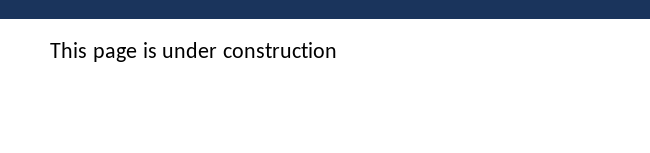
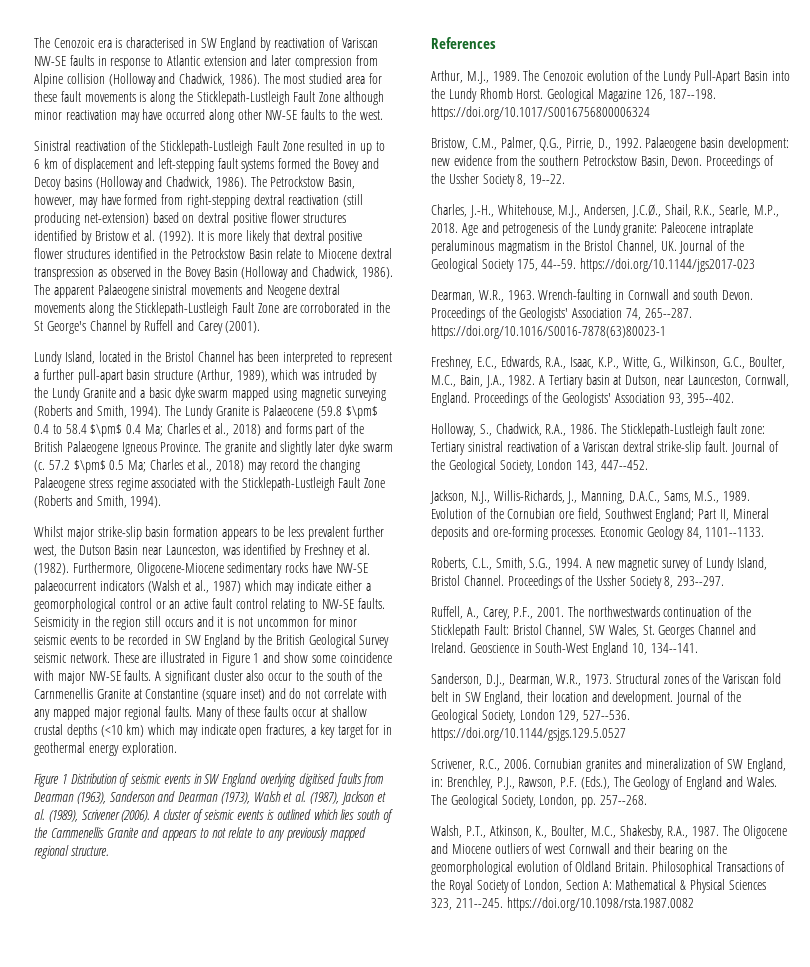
- This page is under construction
+ The Cenozoic era is characterised in SW England by reactivation of Variscan NW-SE faults in response to Atlantic extension and later compression from Alpine collision (Holloway and Chadwick, 1986). The most studied area for these fault movements is along the Sticklepath-Lustleigh Fault Zone although minor reactivation may have occurred along other NW-SE faults to the west.
+ Sinistral reactivation of the Sticklepath-Lustleigh Fault Zone resulted in up to 6 km of displacement and left-stepping fault systems formed the Bovey and Decoy basins (Holloway and Chadwick, 1986). The Petrockstow Basin, however, may have formed from right-stepping dextral reactivation (still producing net-extension) based on dextral positive flower structures identified by Bristow et al. (1992). It is more likely that dextral positive flower structures identified in the Petrockstow Basin relate to Miocene dextral transpression as observed in the Bovey Basin (Holloway and Chadwick, 1986). The apparent Palaeogene sinistral movements and Neogene dextral movements along the Sticklepath-Lustleigh Fault Zone are corroborated in the St George's Channel by Ruffell and Carey (2001).
+ Lundy Island, located in the Bristol Channel has been interpreted to represent a further pull-apart basin structure (Arthur, 1989), which was intruded by the Lundy Granite and a basic dyke swarm mapped using magnetic surveying (Roberts and Smith, 1994). The Lundy Granite is Palaeocene (59.8 $\pm$ 0.4 to 58.4 $\pm$ 0.4 Ma; Charles et al., 2018) and forms part of the British Palaeogene Igneous Province. The granite and slightly later dyke swarm (c. 57.2 $\pm$ 0.5 Ma; Charles et al., 2018) may record the changing Palaeogene stress regime associated with the Sticklepath-Lustleigh Fault Zone (Roberts and Smith, 1994).
+ Whilst major strike-slip basin formation appears to be less prevalent further west, the Dutson Basin near Launceston, was identified by Freshney et al. (1982). Furthermore, Oligocene-Miocene sedimentary rocks have NW-SE palaeocurrent indicators (Walsh et al., 1987) which may indicate either a geomorphological control or an active fault control relating to NW-SE faults. Seismicity in the region still occurs and it is not uncommon for minor seismic events to be recorded in SW England by the British Geological Survey seismic network. These are illustrated in Figure 1 and show some coincidence with major NW-SE faults. A significant cluster also occur to the south of the Carnmenellis Granite at Constantine (square inset) and do not correlate with any mapped major regional faults. Many of these faults occur at shallow crustal depths (<10 km) which may indicate open fractures, a key target for in geothermal energy exploration.
+ Figure 1 Distribution of seismic events in SW England overlying digitised faults from Dearman (1963), Sanderson and Dearman (1973), Walsh et al. (1987), Jackson et al. (1989), Scrivener (2006). A cluster of seismic events is outlined which lies south of the Carnmenellis Granite and appears to not relate to any previously mapped regional structure.
+ References
+ Arthur, M.J., 1989. The Cenozoic evolution of the Lundy Pull-Apart Basin into the Lundy Rhomb Horst. Geological Magazine 126, 187--198. https://doi.org/10.1017/S0016756800006324
+ Bristow, C.M., Palmer, Q.G., Pirrie, D., 1992. Palaeogene basin development: new evidence from the southern Petrockstow Basin, Devon. Proceedings of the Ussher Society 8, 19--22.
+ Charles, J.-H., Whitehouse, M.J., Andersen, J.C.Ø., Shail, R.K., Searle, M.P., 2018. Age and petrogenesis of the Lundy granite: Paleocene intraplate peraluminous magmatism in the Bristol Channel, UK. Journal of the Geological Society 175, 44--59. https://doi.org/10.1144/jgs2017-023
+ Dearman, W.R., 1963. Wrench-faulting in Cornwall and south Devon. Proceedings of the Geologists' Association 74, 265--287. https://doi.org/10.1016/S0016-7878(63)80023-1
+ Freshney, E.C., Edwards, R.A., Isaac, K.P., Witte, G., Wilkinson, G.C., Boulter, M.C., Bain, J.A., 1982. A Tertiary basin at Dutson, near Launceston, Cornwall, England. Proceedings of the Geologists' Association 93, 395--402.
+ Holloway, S., Chadwick, R.A., 1986. The Sticklepath-Lustleigh fault zone: Tertiary sinistral reactivation of a Variscan dextral strike-slip fault. Journal of the Geological Society, London 143, 447--452.
+ Jackson, N.J., Willis-Richards, J., Manning, D.A.C., Sams, M.S., 1989. Evolution of the Cornubian ore field, Southwest England; Part II, Mineral deposits and ore-forming processes. Economic Geology 84, 1101--1133.
+ Roberts, C.L., Smith, S.G., 1994. A new magnetic survey of Lundy Island, Bristol Channel. Proceedings of the Ussher Society 8, 293--297.
+ Ruffell, A., Carey, P.F., 2001. The northwestwards continuation of the Sticklepath Fault: Bristol Channel, SW Wales, St. Georges Channel and Ireland. Geoscience in South-West England 10, 134--141.
+ Sanderson, D.J., Dearman, W.R., 1973. Structural zones of the Variscan fold belt in SW England, their location and development. Journal of the Geological Society, London 129, 527--536. https://doi.org/10.1144/gsjgs.129.5.0527
+ Scrivener, R.C., 2006. Cornubian granites and mineralization of SW England, in: Brenchley, P.J., Rawson, P.F. (Eds.), The Geology of England and Wales. The Geological Society, London, pp. 257--268.
+ Walsh, P.T., Atkinson, K., Boulter, M.C., Shakesby, R.A., 1987. The Oligocene and Miocene outliers of west Cornwall and their bearing on the geomorphological evolution of Oldland Britain. Philosophical Transactions of the Royal Society of London, Section A: Mathematical & Physical Sciences 323, 211--245. https://doi.org/10.1098/rsta.1987.0082

